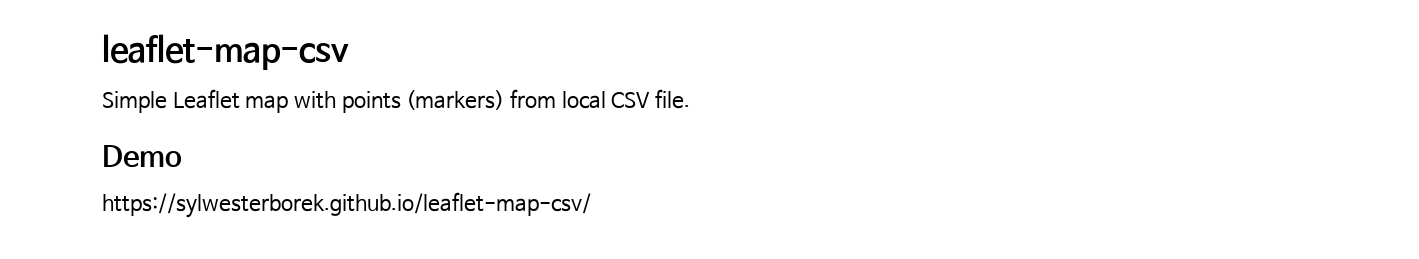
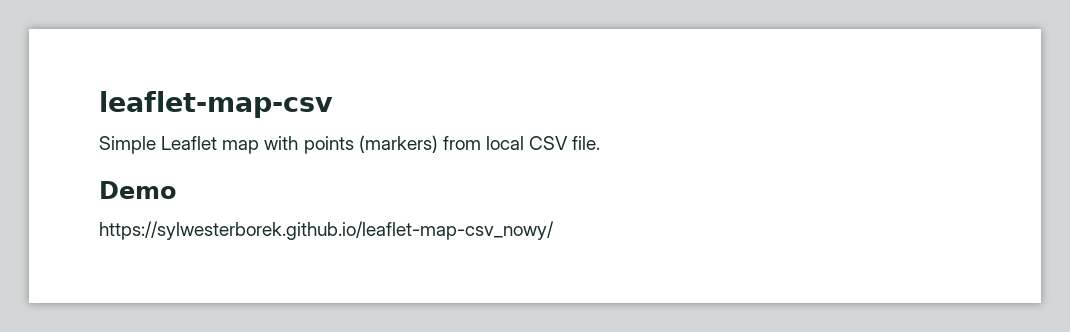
- https://sylwesterborek.github.io/leaflet-map-csv/
+ https://sylwesterborek.github.io/leaflet-map-csv_nowy/

